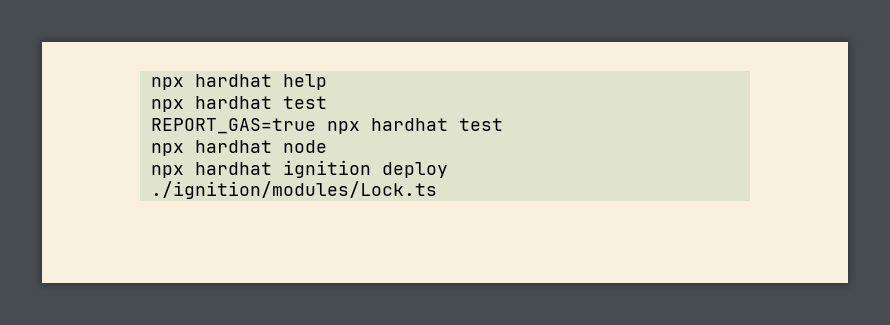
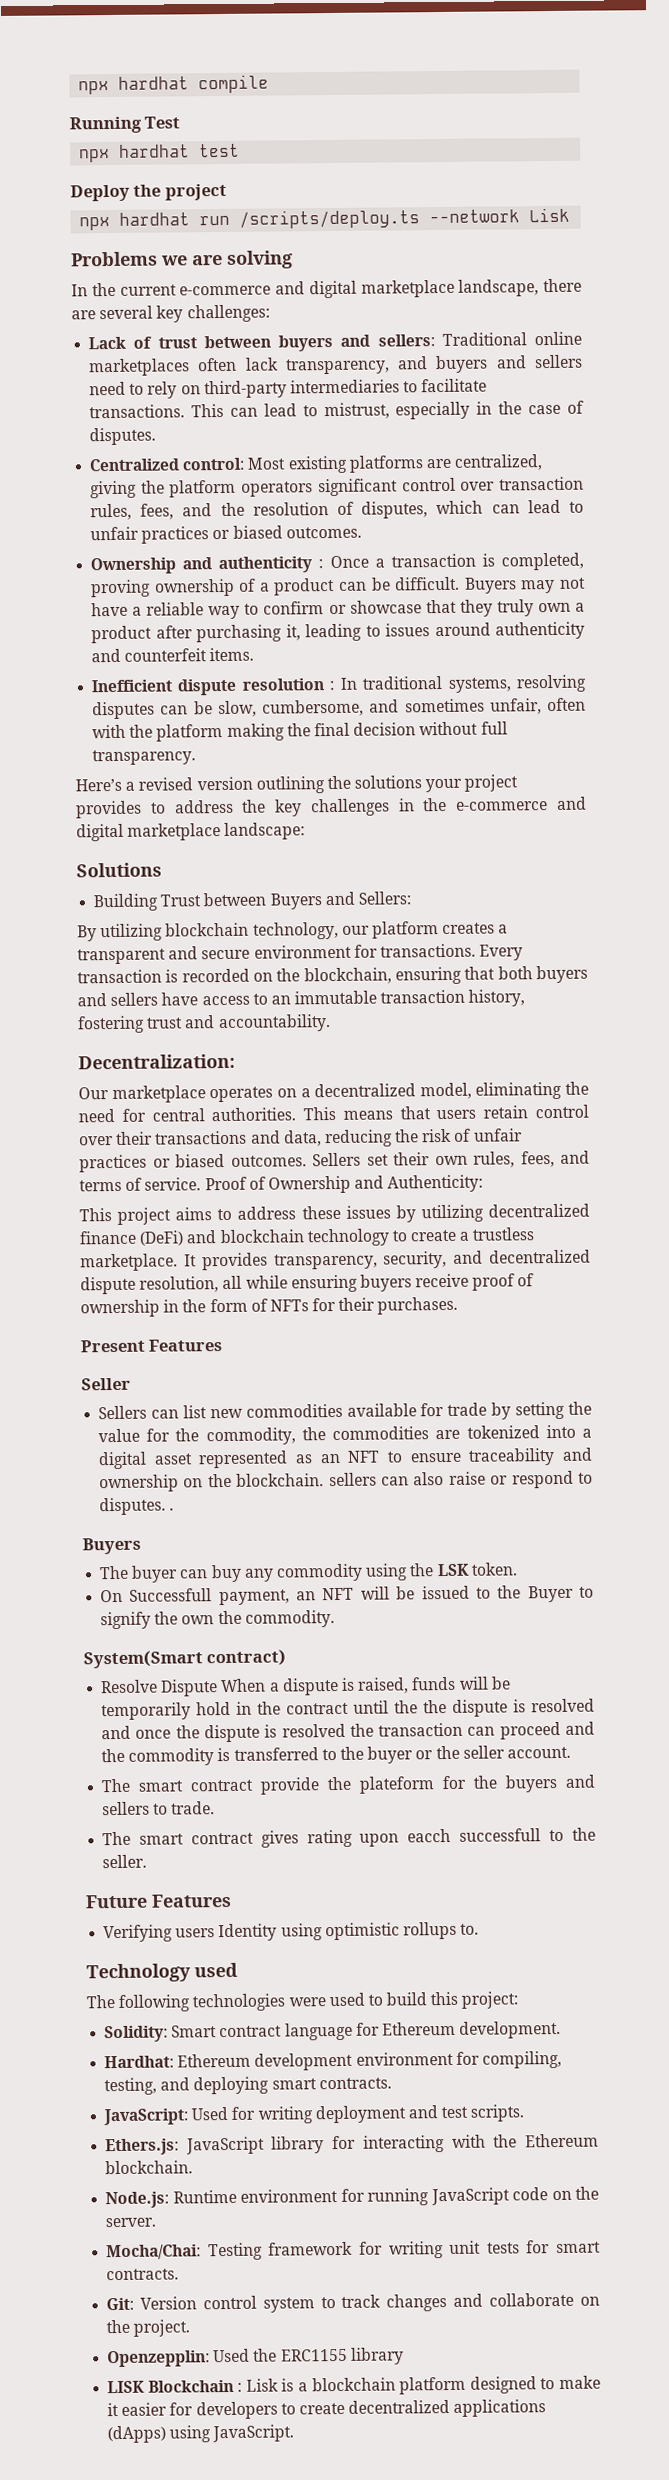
- npx hardhat help
+ npx hardhat compile
+ Running Test
  npx hardhat test
- REPORT_GAS=true npx hardhat test
- npx hardhat node
- npx hardhat ignition deploy ./ignition/modules/Lock.ts
+ Deploy the project
+ npx hardhat run /scripts/deploy.ts --network Lisk
+ Problems we are solving
+ In the current e-commerce and digital marketplace landscape, there are several key challenges:
+ Lack of trust between buyers and sellers: Traditional online marketplaces often lack transparency, and buyers and sellers need to rely on third-party intermediaries to facilitate transactions. This can lead to mistrust, especially in the case of disputes.
+ Centralized control: Most existing platforms are centralized, giving the platform operators significant control over transaction rules, fees, and the resolution of disputes, which can lead to unfair practices or biased outcomes.
+ Ownership and authenticity : Once a transaction is completed, proving ownership of a product can be difficult. Buyers may not have a reliable way to confirm or showcase that they truly own a product after purchasing it, leading to issues around authenticity and counterfeit items.
+ Inefficient dispute resolution : In traditional systems, resolving disputes can be slow, cumbersome, and sometimes unfair, often with the platform making the final decision without full transparency.
+ Here’s a revised version outlining the solutions your project provides to address the key challenges in the e-commerce and digital marketplace landscape:
+ Solutions
+ Building Trust between Buyers and Sellers:
+ By utilizing blockchain technology, our platform creates a transparent and secure environment for transactions. Every transaction is recorded on the blockchain, ensuring that both buyers and sellers have access to an immutable transaction history, fostering trust and accountability.
+ Decentralization:
+ Our marketplace operates on a decentralized model, eliminating the need for central authorities. This means that users retain control over their transactions and data, reducing the risk of unfair practices or biased outcomes. Sellers set their own rules, fees, and terms of service. Proof of Ownership and Authenticity:
+ This project aims to address these issues by utilizing decentralized finance (DeFi) and blockchain technology to create a trustless marketplace. It provides transparency, security, and decentralized dispute resolution, all while ensuring buyers receive proof of ownership in the form of NFTs for their purchases.
+ Present Features
+ Seller
+ Sellers can list new commodities available for trade by setting the value for the commodity, the commodities are tokenized into a digital asset represented as an NFT to ensure traceability and ownership on the blockchain. sellers can also raise or respond to disputes. .
+ Buyers
+ The buyer can buy any commodity using the LSK token.
+ On Successfull payment, an NFT will be issued to the Buyer to signify the own the commodity.
+ System(Smart contract)
+ Resolve Dispute When a dispute is raised, funds will be temporarily hold in the contract until the the dispute is resolved and once the dispute is resolved the transaction can proceed and the commodity is transferred to the buyer or the seller account.
+ The smart contract provide the plateform for the buyers and sellers to trade.
+ The smart contract gives rating upon eacch successfull to the seller.
+ Future Features
+ Verifying users Identity using optimistic rollups to.
+ Technology used
+ The following technologies were used to build this project:
+ Solidity: Smart contract language for Ethereum development.
+ Hardhat: Ethereum development environment for compiling, testing, and deploying smart contracts.
+ JavaScript: Used for writing deployment and test scripts.
+ Ethers.js: JavaScript library for interacting with the Ethereum blockchain.
+ Node.js: Runtime environment for running JavaScript code on the server.
+ Mocha/Chai: Testing framework for writing unit tests for smart contracts.
+ Git: Version control system to track changes and collaborate on the project.
+ Openzepplin: Used the ERC1155 library
+ LISK Blockchain : Lisk is a blockchain platform designed to make it easier for developers to create decentralized applications (dApps) using JavaScript.

